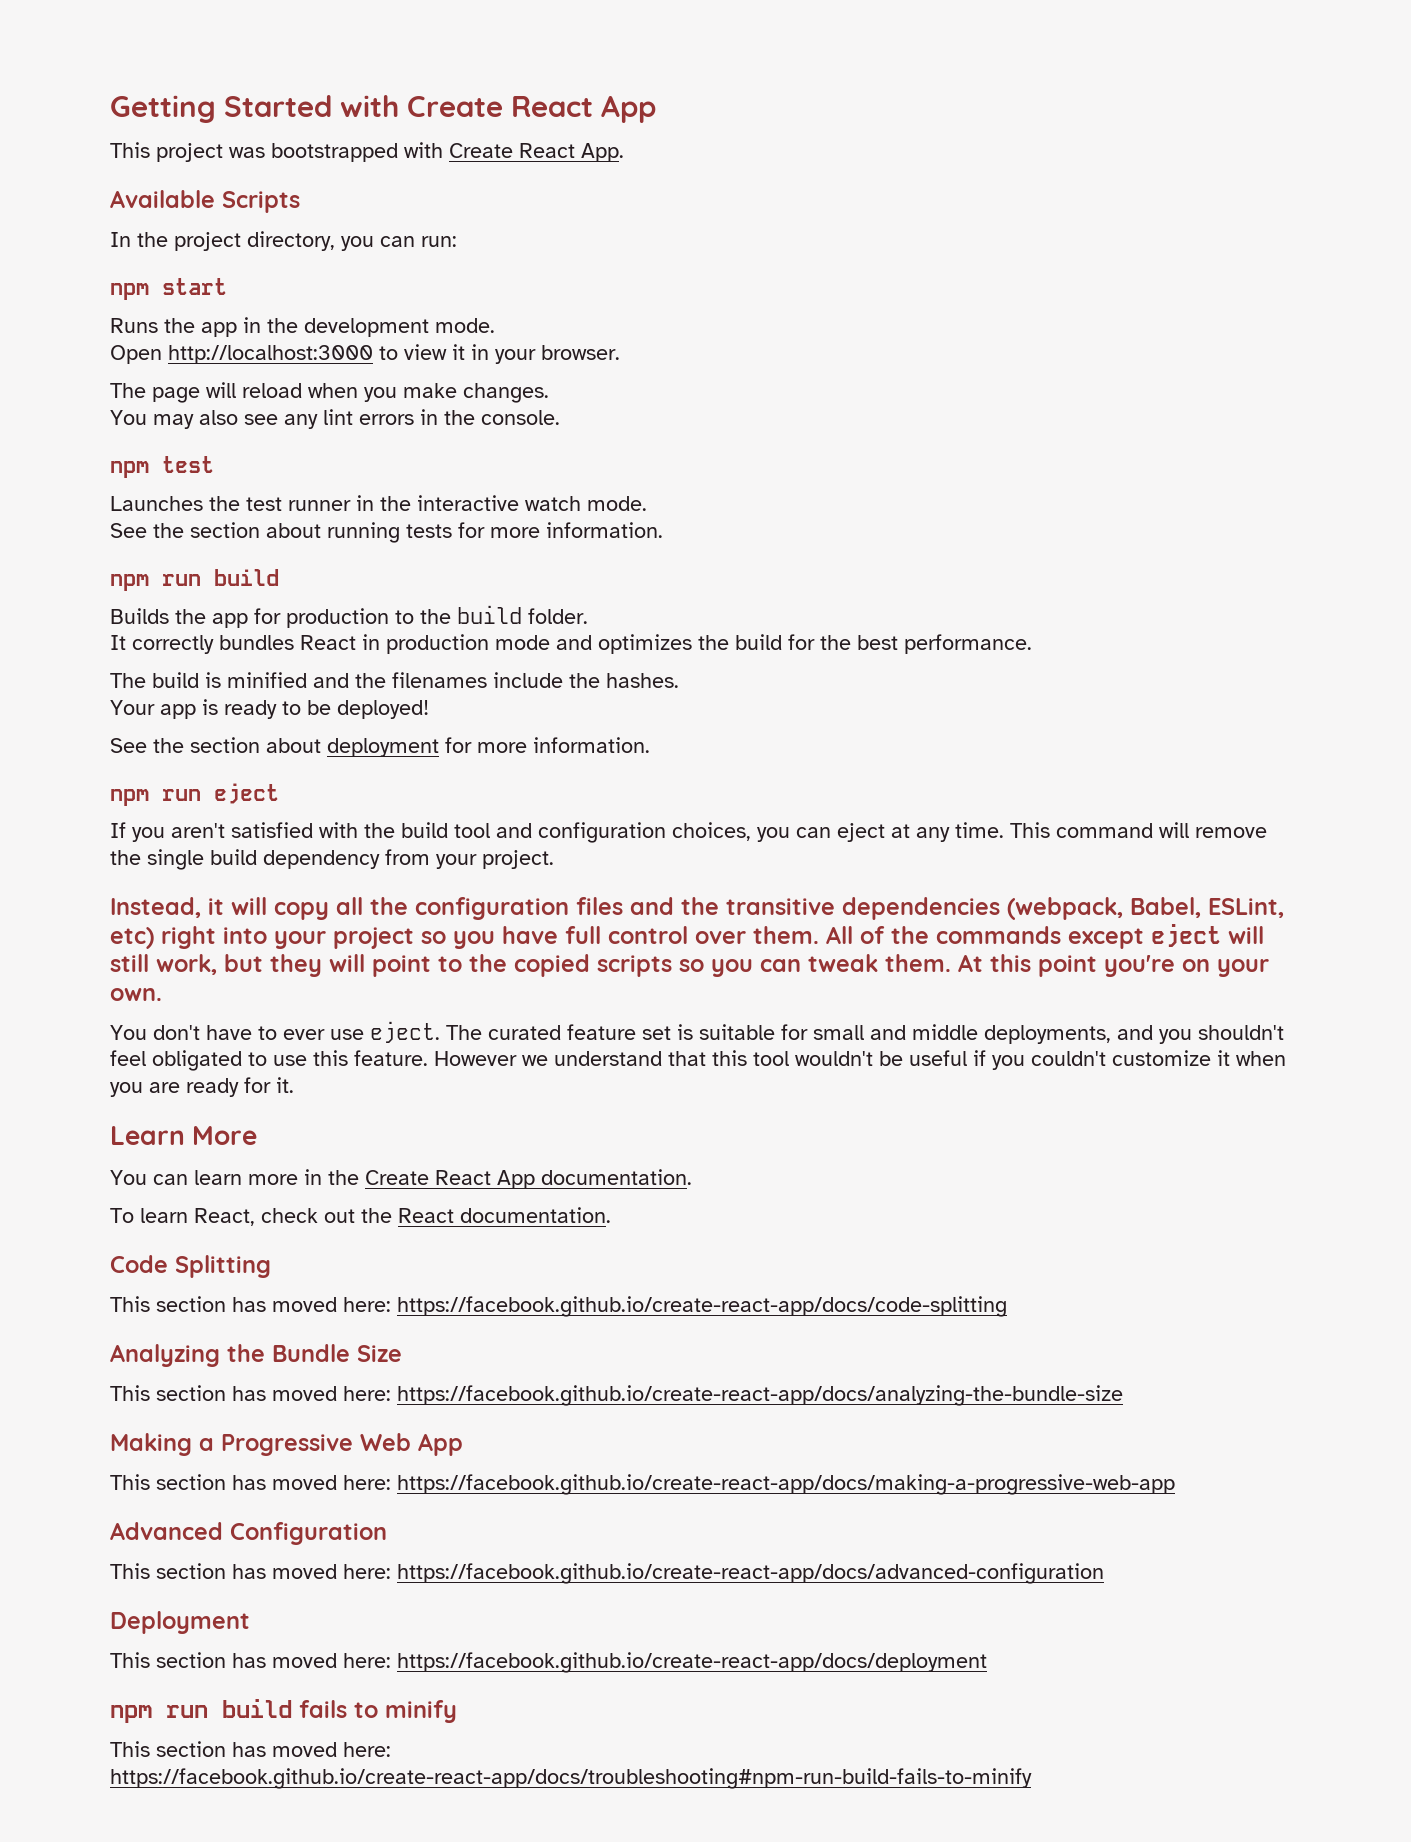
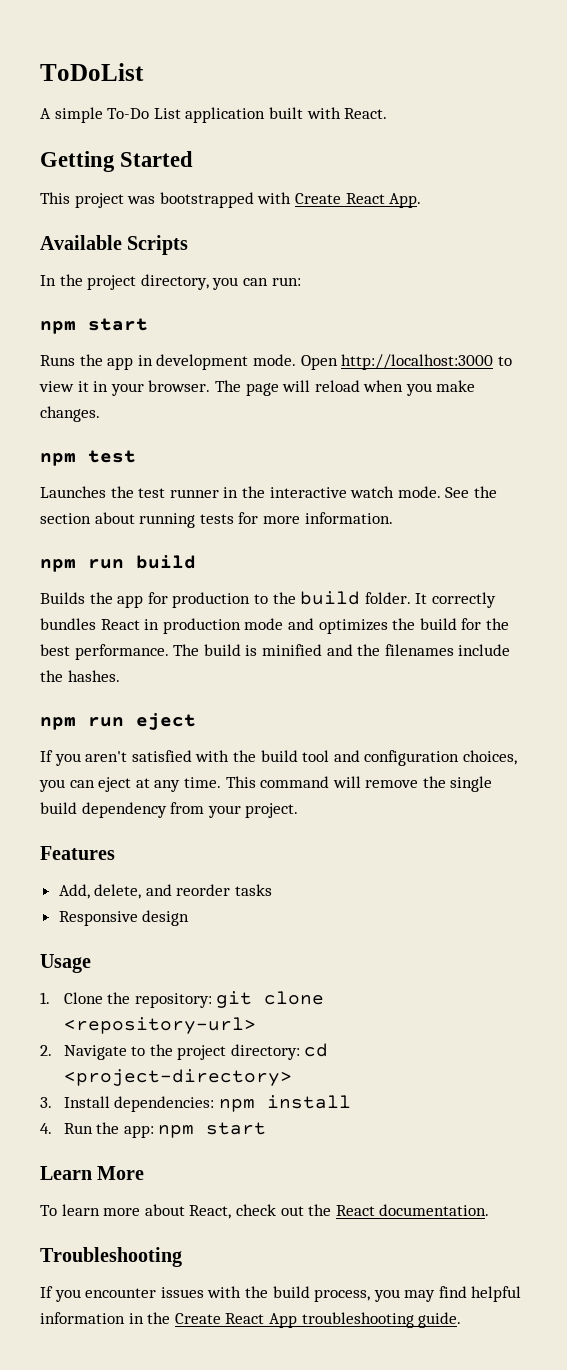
- Getting Started with Create React App
+ ToDoList
+ A simple To-Do List application built with React.
+ Getting Started
- Runs the app in the development mode.
- Open http://localhost:3000 to view it in your browser.
- The page will reload when you make changes.
+ Runs the app in development mode. Open http://localhost:3000 to view it in your browser. The page will reload when you make changes.
- You may also see any lint errors in the console.
- Launches the test runner in the interactive watch mode.
- See the section about running tests for more information.
+ Launches the test runner in the interactive watch mode. See the section about running tests for more information.
- Builds the app for production to the build folder.
- It correctly bundles React in production mode and optimizes the build for the best performance.
- The build is minified and the filenames include the hashes.
+ Builds the app for production to the build folder. It correctly bundles React in production mode and optimizes the build for the best performance. The build is minified and the filenames include the hashes.
- Your app is ready to be deployed!
- See the section about deployment for more information.
- Instead, it will copy all the configuration files and the transitive dependencies (webpack, Babel, ESLint, etc) right into your project so you have full control over them. All of the commands except eject will still work, but they will point to the copied scripts so you can tweak them. At this point you're on your own.
- You don't have to ever use eject. The curated feature set is suitable for small and middle deployments, and you shouldn't feel obligated to use this feature. However we understand that this tool wouldn't be useful if you couldn't customize it when you are ready for it.
+ Features
+ Add, delete, and reorder tasks
+ Responsive design
+ Usage
+ 1. Clone the repository: git clone <repository-url>
+ 2. Navigate to the project directory: cd <project-directory>
+ 3. Install dependencies: npm install
+ 4. Run the app: npm start
  Learn More
- You can learn more in the Create React App documentation.
- To learn React, check out the React documentation.
+ To learn more about React, check out the React documentation.
- Code Splitting
- This section has moved here: https://facebook.github.io/create-react-app/docs/code-splitting
- Analyzing the Bundle Size
- This section has moved here: https://facebook.github.io/create-react-app/docs/analyzing-the-bundle-size
- Making a Progressive Web App
- This section has moved here: https://facebook.github.io/create-react-app/docs/making-a-progressive-web-app
- Advanced Configuration
- This section has moved here: https://facebook.github.io/create-react-app/docs/advanced-configuration
- Deployment
- This section has moved here: https://facebook.github.io/create-react-app/docs/deployment
- npm run build fails to minify
- This section has moved here: https://facebook.github.io/create-react-app/docs/troubleshooting#npm-run-build-fails-to-minify
+ Troubleshooting
+ If you encounter issues with the build process, you may find helpful information in the Create React App troubleshooting guide.

